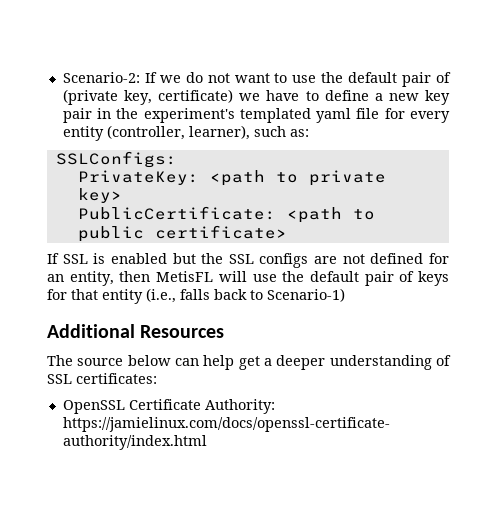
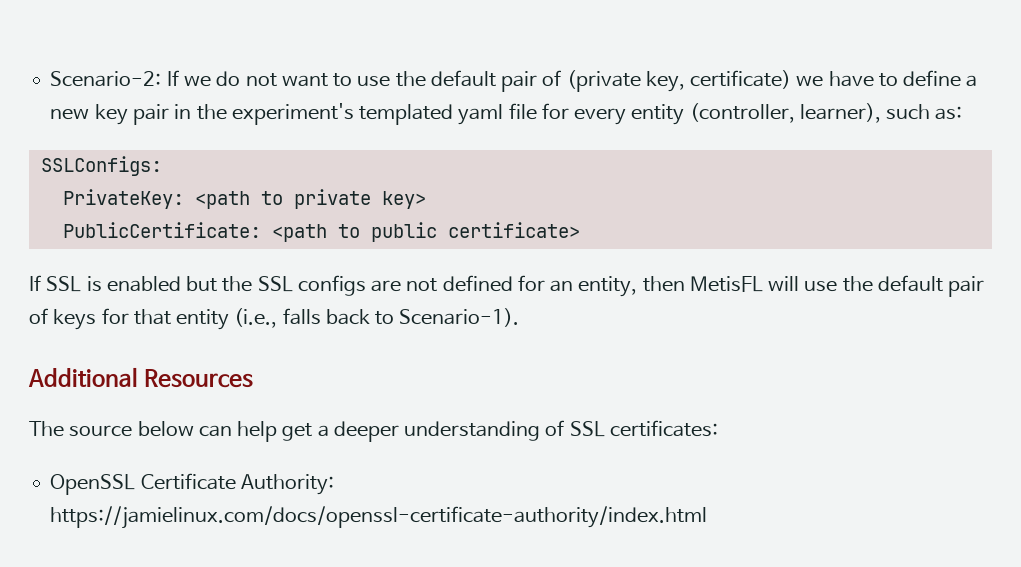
- If SSL is enabled but the SSL configs are not defined for an entity, then MetisFL will use the default pair of keys for that entity (i.e., falls back to Scenario-1)
+ If SSL is enabled but the SSL configs are not defined for an entity, then MetisFL will use the default pair of keys for that entity (i.e., falls back to Scenario-1).

